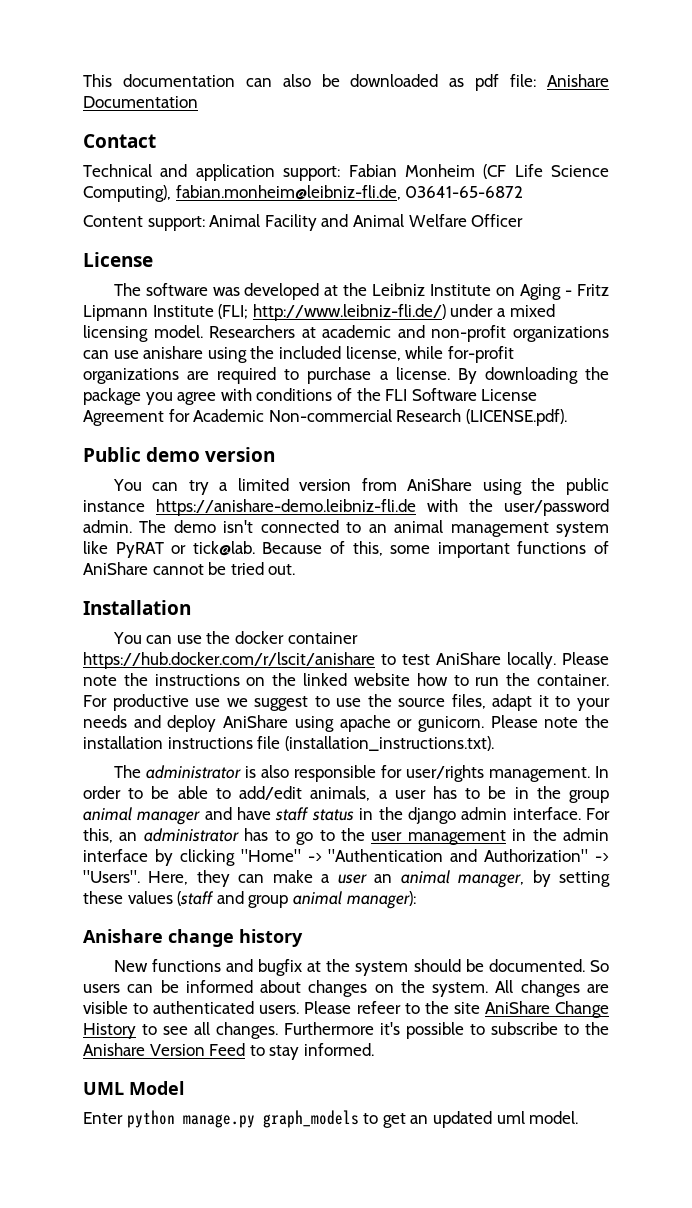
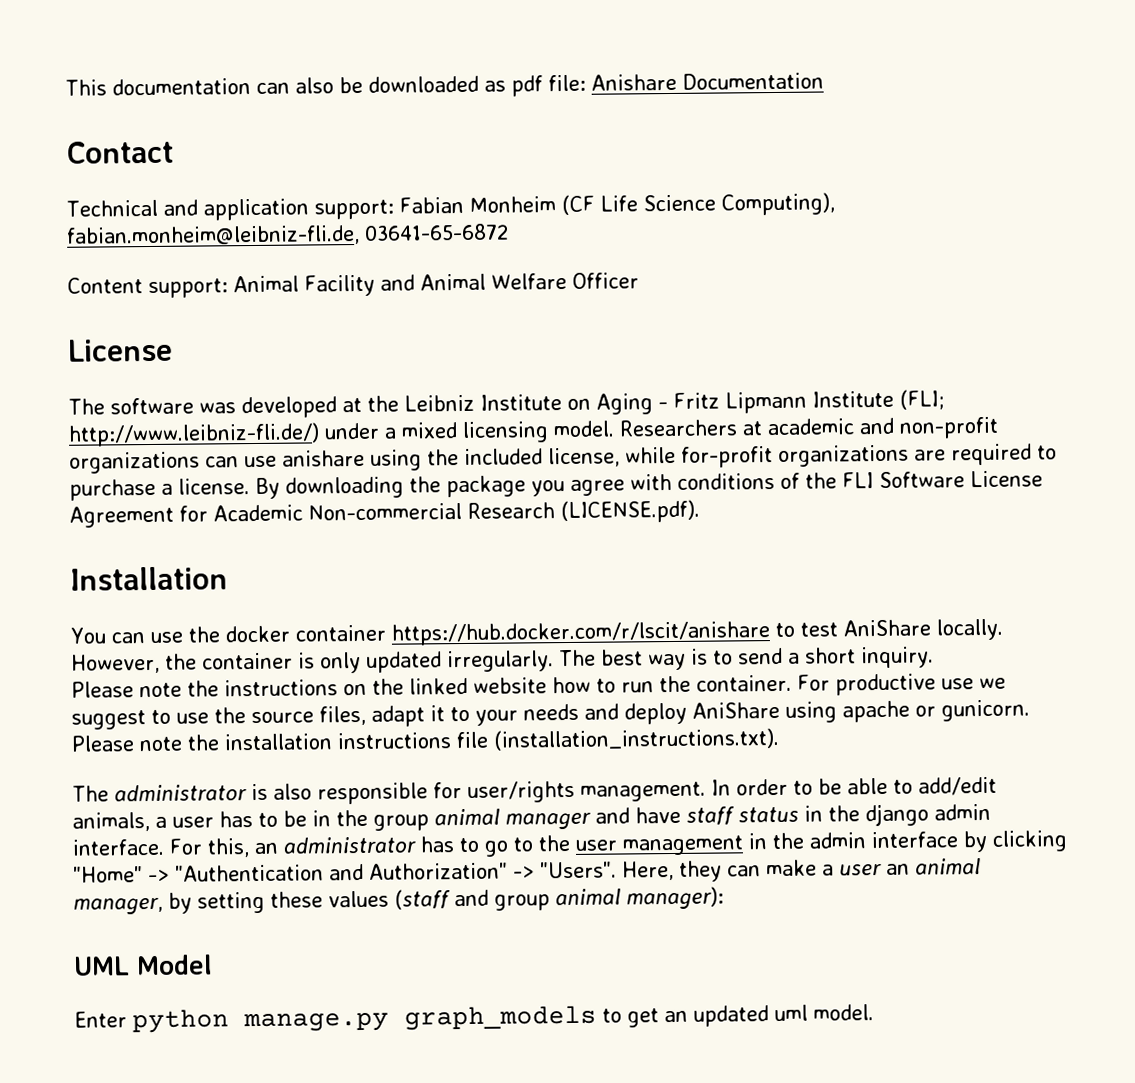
- Public demo version
- You can try a limited version from AniShare using the public instance https://anishare-demo.leibniz-fli.de with the user/password admin. The demo isn't connected to an animal management system like PyRAT or tick@lab. Because of this, some important functions of AniShare cannot be tried out.
- You can use the docker container https://hub.docker.com/r/lscit/anishare to test AniShare locally. Please note the instructions on the linked website how to run the container.
+ You can use the docker container https://hub.docker.com/r/lscit/anishare to test AniShare locally. However, the container is only updated irregularly. The best way is to send a short inquiry.
+ Please note the instructions on the linked website how to run the container.
- Anishare change history
- New functions and bugfix at the system should be documented. So users can be informed about changes on the system. All changes are visible to authenticated users. Please refeer to the site AniShare Change History to see all changes. Furthermore it's possible to subscribe to the Anishare Version Feed to stay informed.

